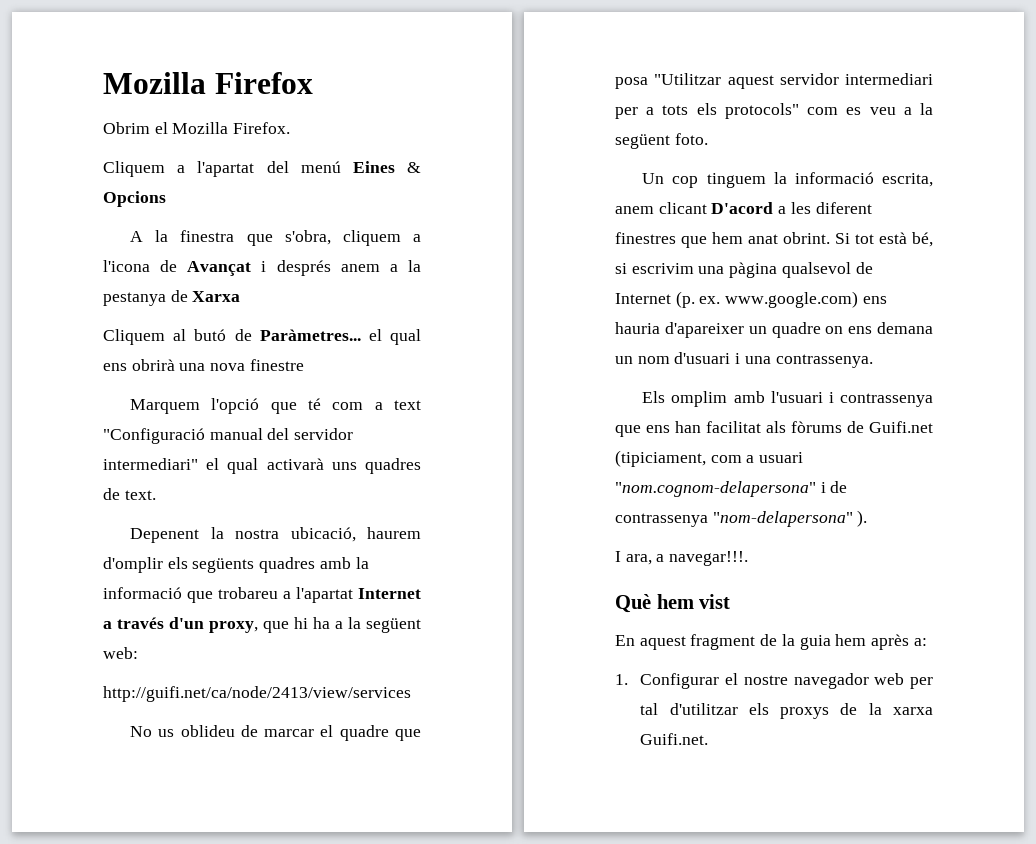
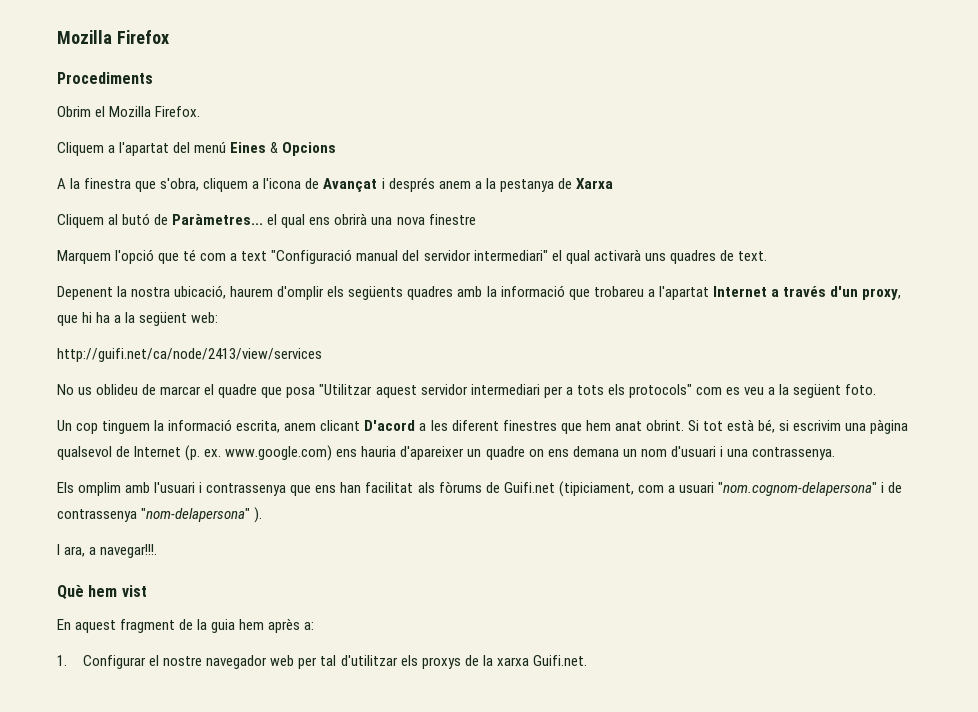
+ Procediments

